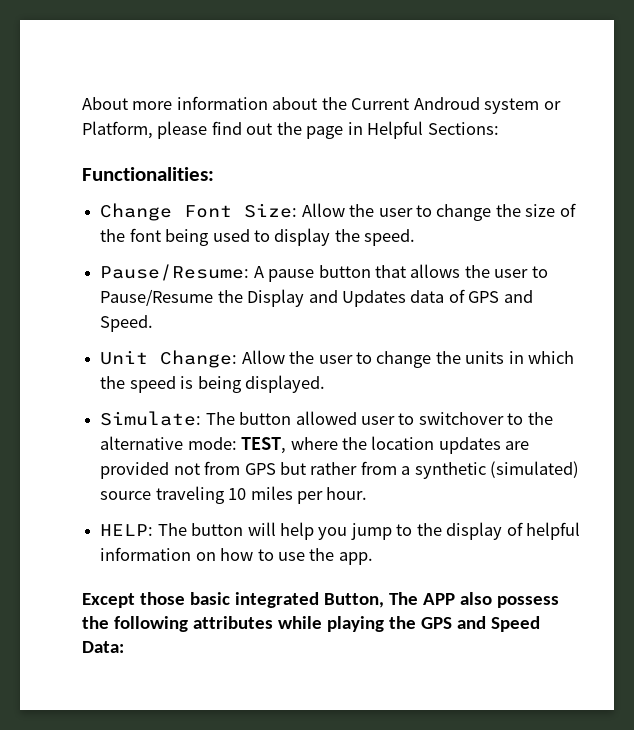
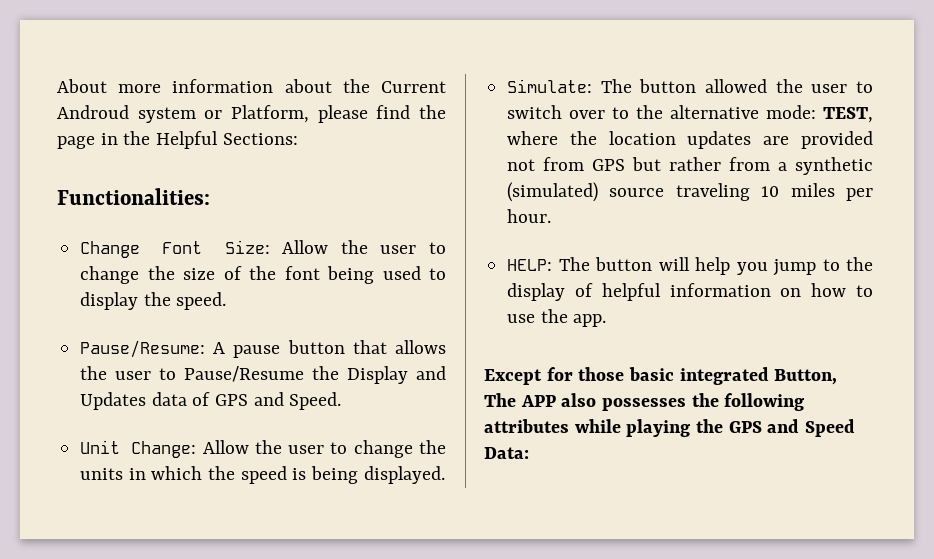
- About more information about the Current Androud system or Platform, please find out the page in Helpful Sections:
+ About more information about the Current Androud system or Platform, please find the page in the Helpful Sections:
- Simulate: The button allowed user to switchover to the alternative mode: TEST, where the location updates are provided not from GPS but rather from a synthetic (simulated) source traveling 10 miles per hour.
+ Simulate: The button allowed the user to switch over to the alternative mode: TEST, where the location updates are provided not from GPS but rather from a synthetic (simulated) source traveling 10 miles per hour.
- Except those basic integrated Button, The APP also possess the following attributes while playing the GPS and Speed Data:
+ Except for those basic integrated Button, The APP also possesses the following attributes while playing the GPS and Speed Data:

